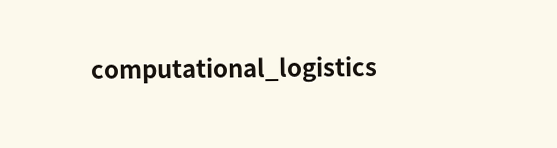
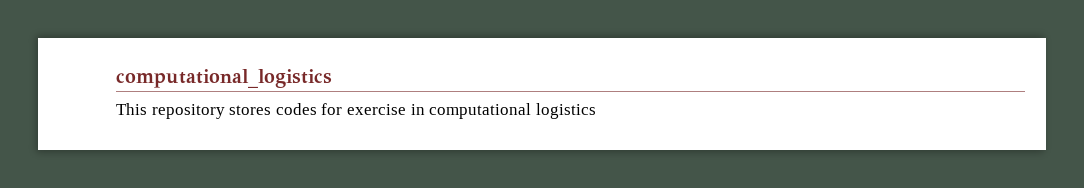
+ This repository stores codes for exercise in computational logistics

